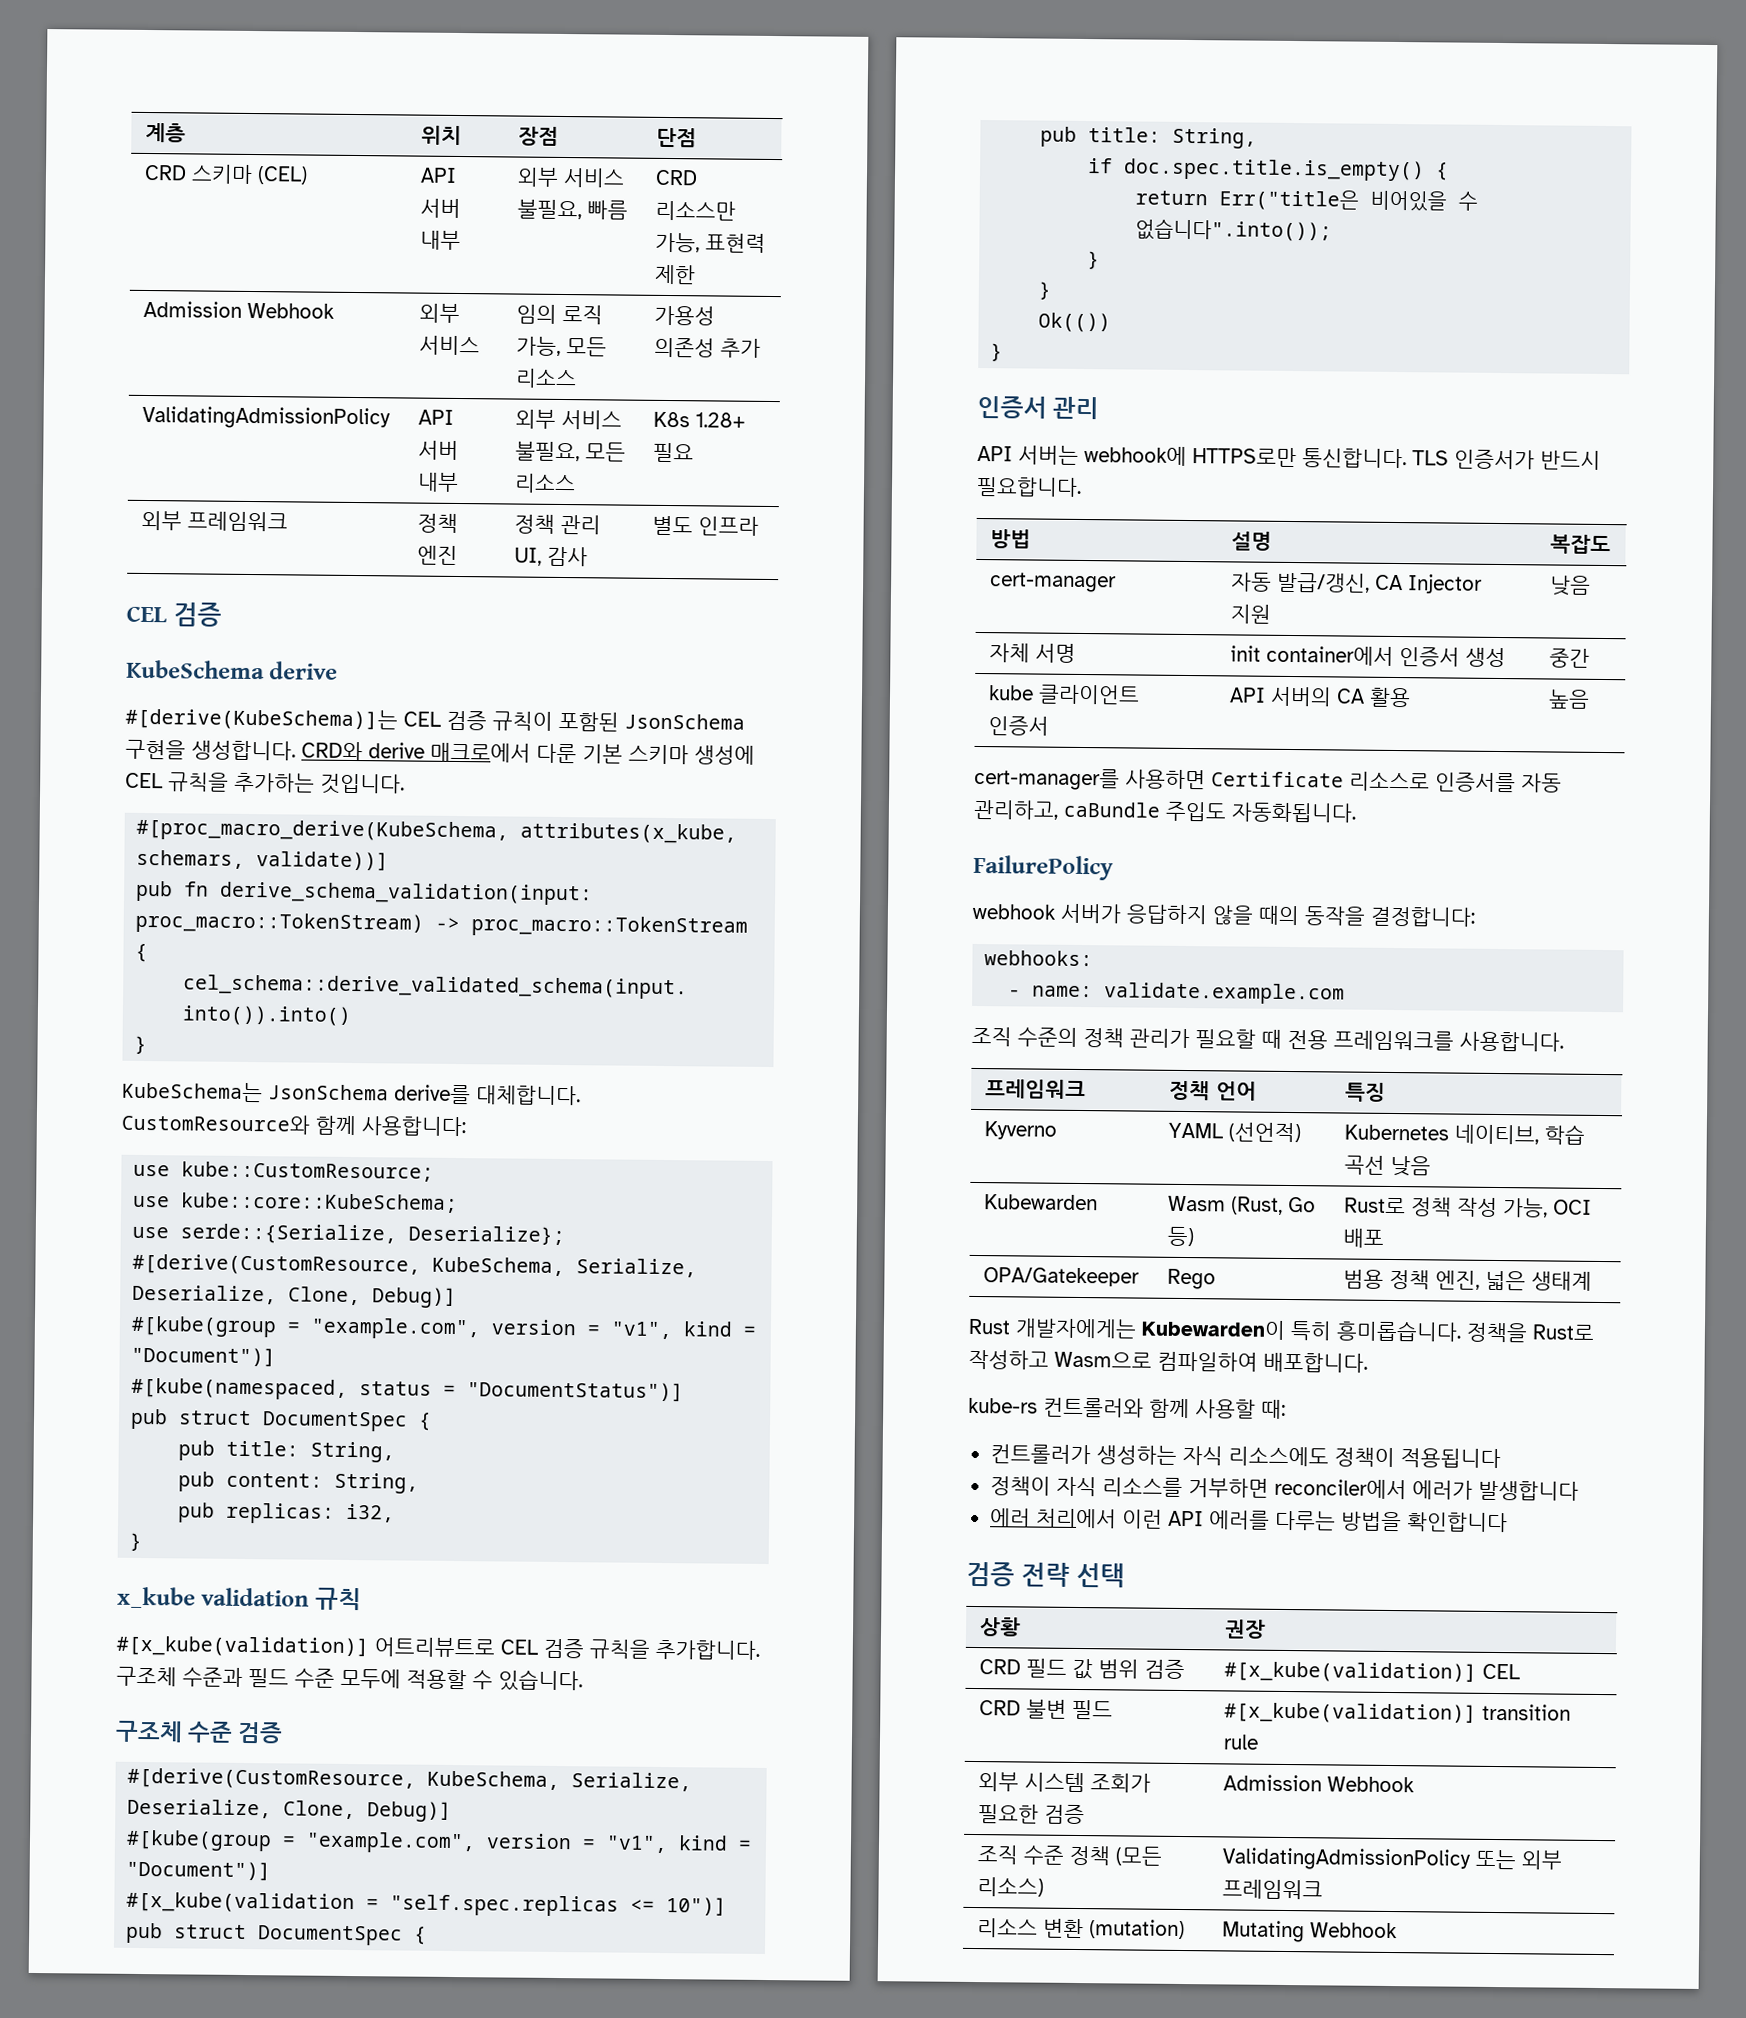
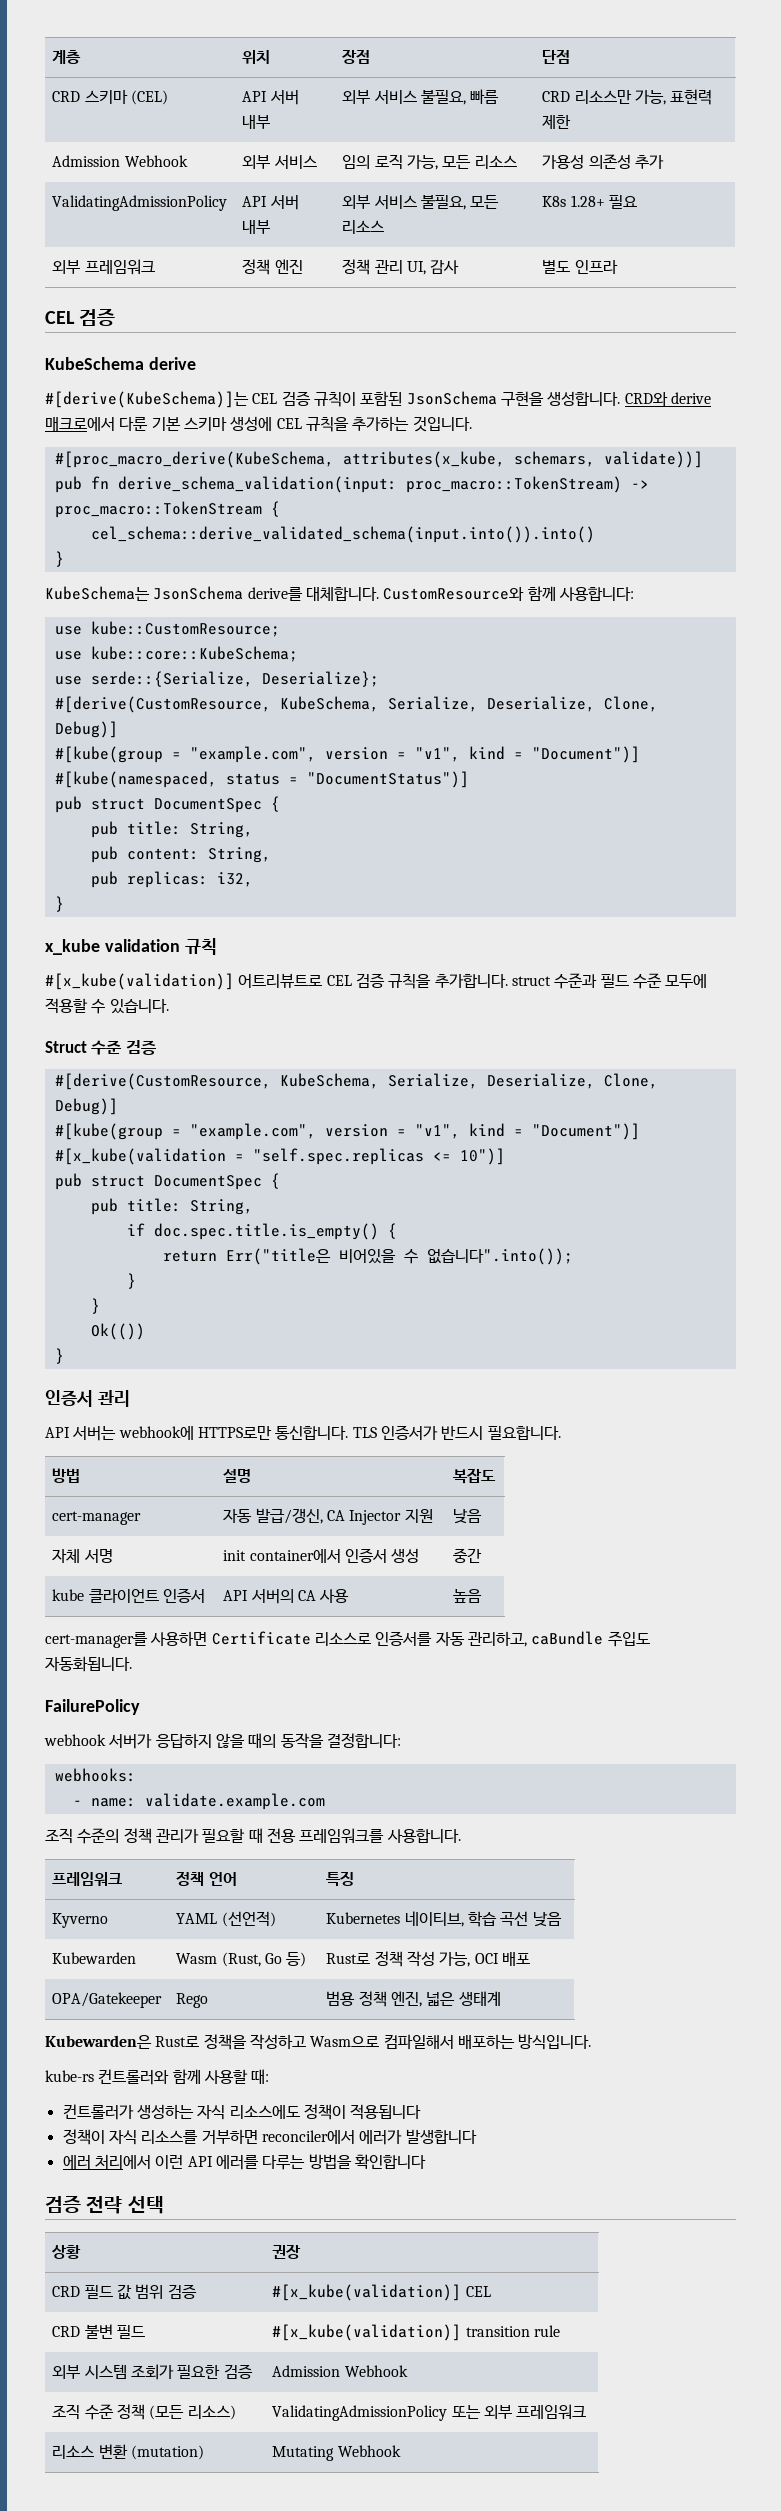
- #[x_kube(validation)] 어트리뷰트로 CEL 검증 규칙을 추가합니다. 구조체 수준과 필드 수준 모두에 적용할 수 있습니다.
+ #[x_kube(validation)] 어트리뷰트로 CEL 검증 규칙을 추가합니다. struct 수준과 필드 수준 모두에 적용할 수 있습니다.
- 구조체 수준 검증
+ Struct 수준 검증
- kube 클라이언트 인증서 | API 서버의 CA 활용 | 높음
+ kube 클라이언트 인증서 | API 서버의 CA 사용 | 높음
- Rust 개발자에게는 Kubewarden이 특히 흥미롭습니다. 정책을 Rust로 작성하고 Wasm으로 컴파일하여 배포합니다.
+ Kubewarden은 Rust로 정책을 작성하고 Wasm으로 컴파일해서 배포하는 방식입니다.

